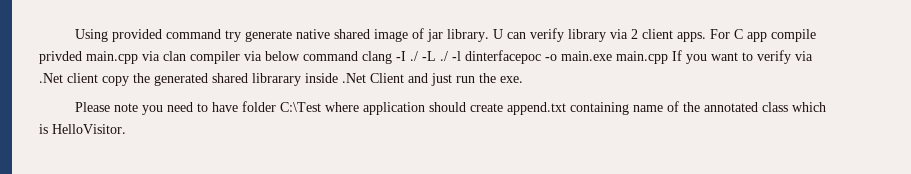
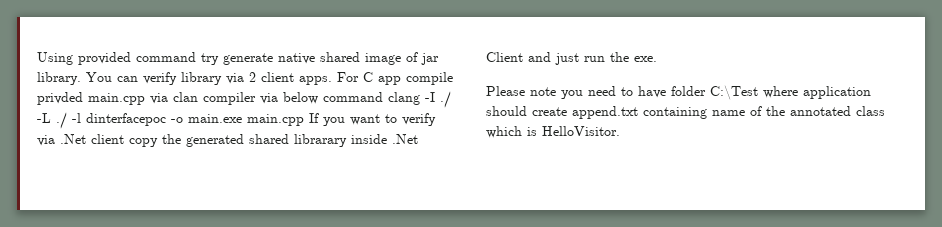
- U can verify library via 2 client apps.
+ You can verify library via 2 client apps.

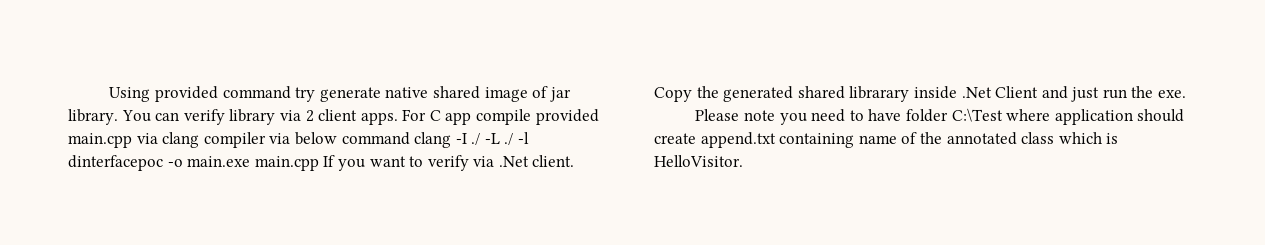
- For C app compile privded main.cpp via clan compiler via below command clang -I ./ -L ./ -l dinterfacepoc -o main.exe main.cpp If you want to verify via .Net client copy the generated shared librarary inside .Net Client and just run the exe.
+ For C app compile provided main.cpp via clang compiler via below command clang -I ./ -L ./ -l dinterfacepoc -o main.exe main.cpp If you want to verify via .Net client. Copy the generated shared librarary inside .Net Client and just run the exe.

